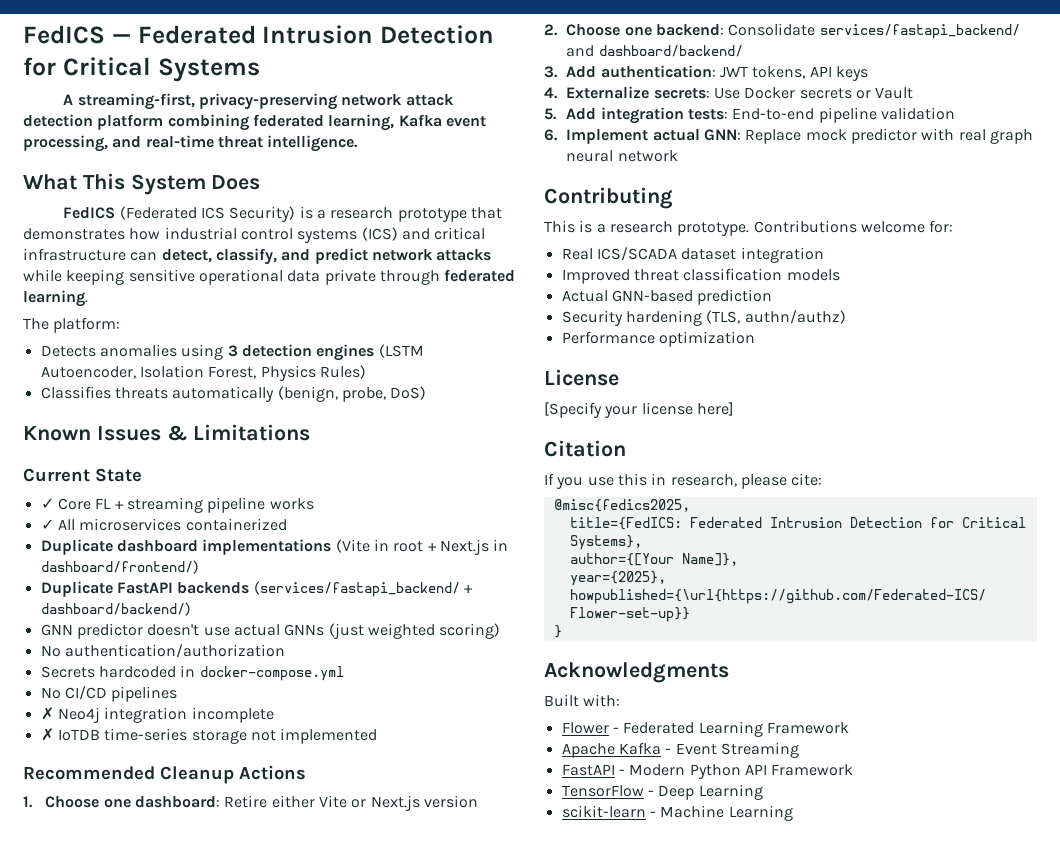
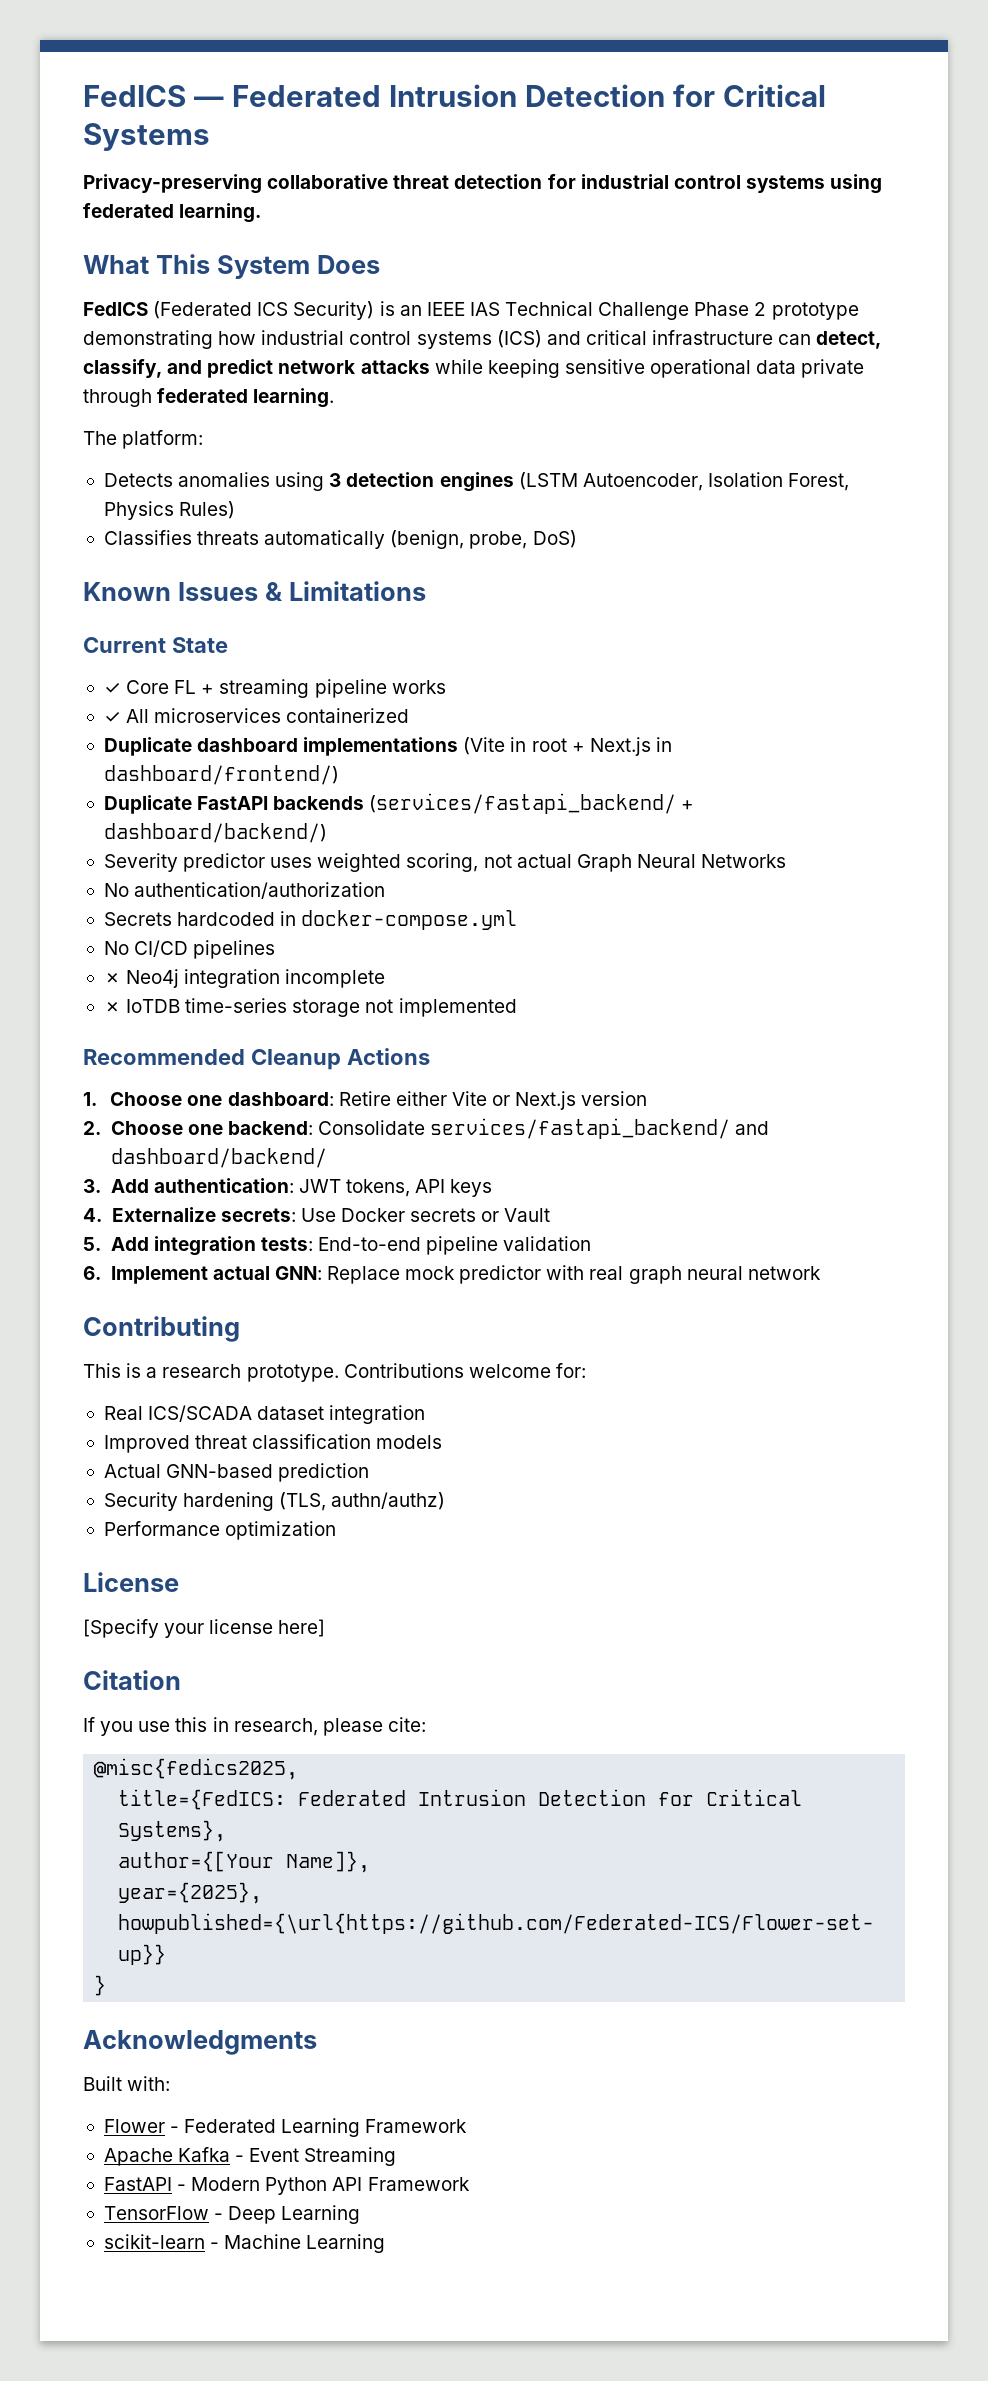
- A streaming-first, privacy-preserving network attack detection platform combining federated learning, Kafka event processing, and real-time threat intelligence.
+ Privacy-preserving collaborative threat detection for industrial control systems using federated learning.
- FedICS (Federated ICS Security) is a research prototype that demonstrates how industrial control systems (ICS) and critical infrastructure can detect, classify, and predict network attacks while keeping sensitive operational data private through federated learning.
+ FedICS (Federated ICS Security) is an IEEE IAS Technical Challenge Phase 2 prototype demonstrating how industrial control systems (ICS) and critical infrastructure can detect, classify, and predict network attacks while keeping sensitive operational data private through federated learning.
- GNN predictor doesn't use actual GNNs (just weighted scoring)
+ Severity predictor uses weighted scoring, not actual Graph Neural Networks

